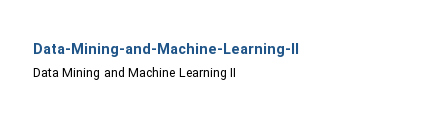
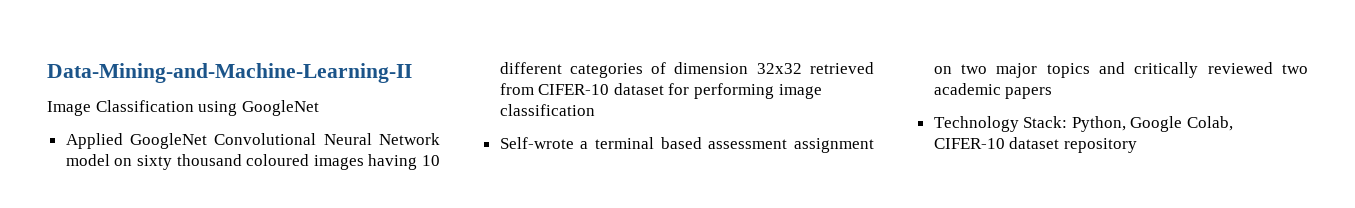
- Data Mining and Machine Learning II
+ Image Classification using GoogleNet
+ Applied GoogleNet Convolutional Neural Network model on sixty thousand coloured images having 10 different categories of dimension 32x32 retrieved from CIFER-10 dataset for performing image classification
+ Self-wrote a terminal based assessment assignment on two major topics and critically reviewed two academic papers
+ Technology Stack: Python, Google Colab, CIFER-10 dataset repository

